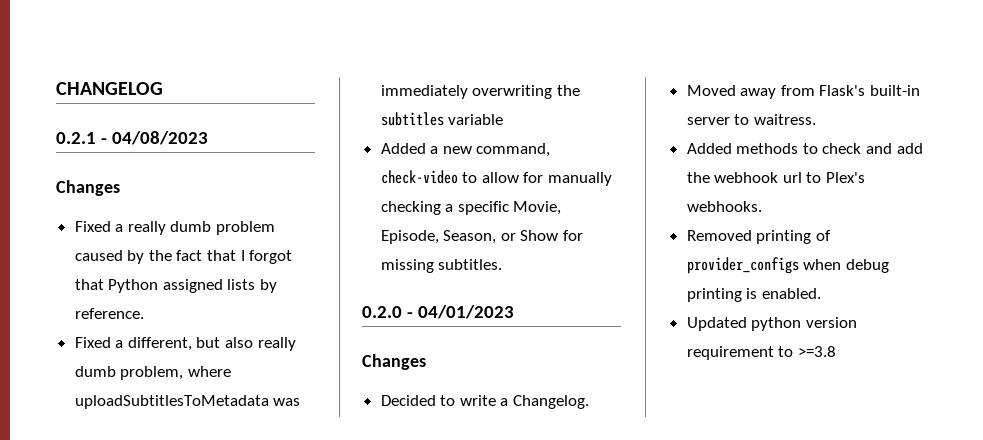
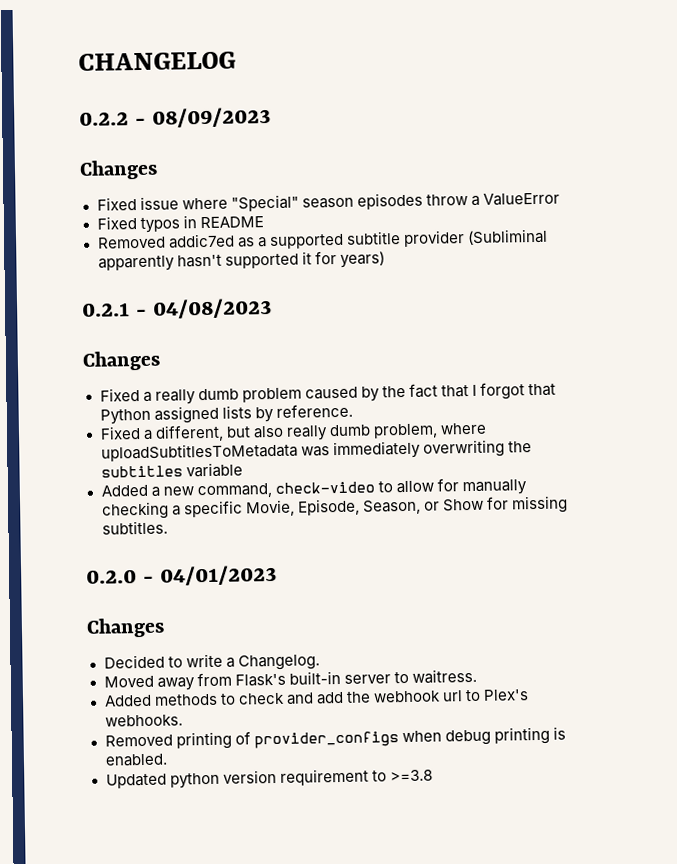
+ 0.2.2 - 08/09/2023
+ Changes
+ Fixed issue where "Special" season episodes throw a ValueError
+ Fixed typos in README
+ Removed addic7ed as a supported subtitle provider (Subliminal apparently hasn't supported it for years)

